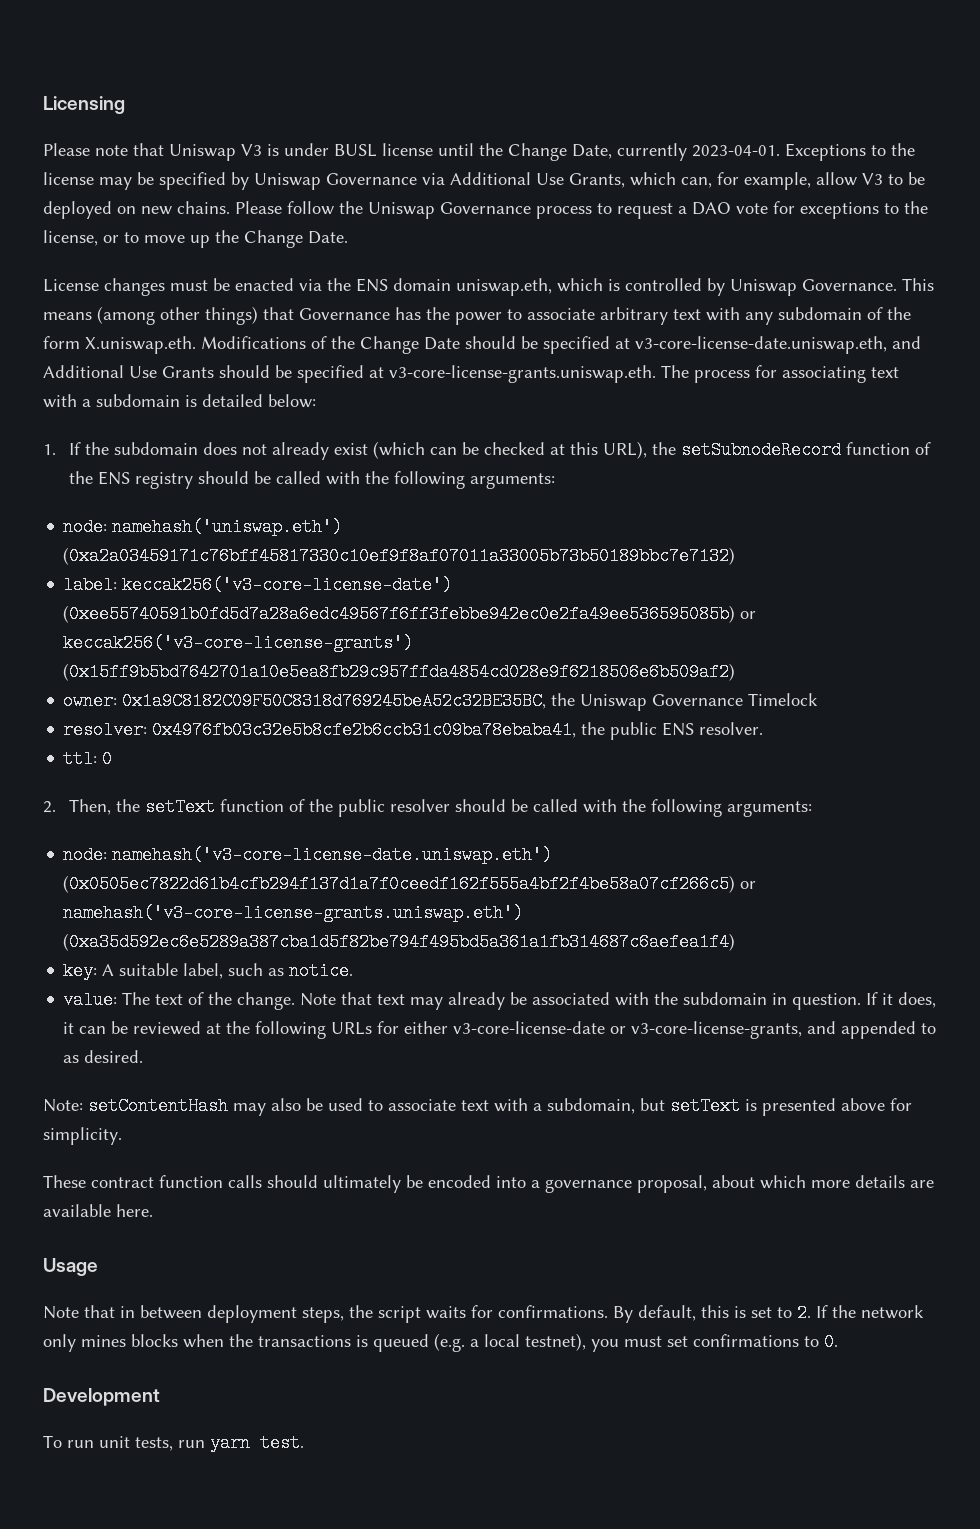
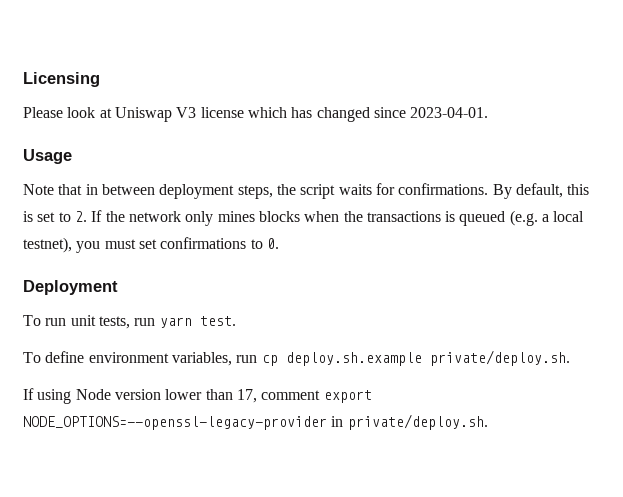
- Please note that Uniswap V3 is under BUSL license until the Change Date, currently 2023-04-01. Exceptions to the license may be specified by Uniswap Governance via Additional Use Grants, which can, for example, allow V3 to be deployed on new chains. Please follow the Uniswap Governance process to request a DAO vote for exceptions to the license, or to move up the Change Date.
- License changes must be enacted via the ENS domain uniswap.eth, which is controlled by Uniswap Governance. This means (among other things) that Governance has the power to associate arbitrary text with any subdomain of the form X.uniswap.eth. Modifications of the Change Date should be specified at v3-core-license-date.uniswap.eth, and Additional Use Grants should be specified at v3-core-license-grants.uniswap.eth. The process for associating text with a subdomain is detailed below:
- 1. If the subdomain does not already exist (which can be checked at this URL), the setSubnodeRecord function of the ENS registry should be called with the following arguments:
- node: namehash('uniswap.eth') (0xa2a03459171c76bff45817330c10ef9f8af07011a33005b73b50189bbc7e7132)
- label: keccak256('v3-core-license-date') (0xee55740591b0fd5d7a28a6edc49567f6ff3febbe942ec0e2fa49ee536595085b) or keccak256('v3-core-license-grants') (0x15ff9b5bd7642701a10e5ea8fb29c957ffda4854cd028e9f6218506e6b509af2)
- owner: 0x1a9C8182C09F50C8318d769245beA52c32BE35BC, the Uniswap Governance Timelock
- resolver: 0x4976fb03c32e5b8cfe2b6ccb31c09ba78ebaba41, the public ENS resolver.
- ttl: 0
- 2. Then, the setText function of the public resolver should be called with the following arguments:
- node: namehash('v3-core-license-date.uniswap.eth') (0x0505ec7822d61b4cfb294f137d1a7f0ceedf162f555a4bf2f4be58a07cf266c5) or namehash('v3-core-license-grants.uniswap.eth') (0xa35d592ec6e5289a387cba1d5f82be794f495bd5a361a1fb314687c6aefea1f4)
- key: A suitable label, such as notice.
- value: The text of the change. Note that text may already be associated with the subdomain in question. If it does, it can be reviewed at the following URLs for either v3-core-license-date or v3-core-license-grants, and appended to as desired.
- Note: setContentHash may also be used to associate text with a subdomain, but setText is presented above for simplicity.
- These contract function calls should ultimately be encoded into a governance proposal, about which more details are available here.
+ Please look at Uniswap V3 license which has changed since 2023-04-01.
- Development
+ Deployment
+ To define environment variables, run cp deploy.sh.example private/deploy.sh.
+ If using Node version lower than 17, comment export NODE_OPTIONS=--openssl-legacy-provider in private/deploy.sh.

